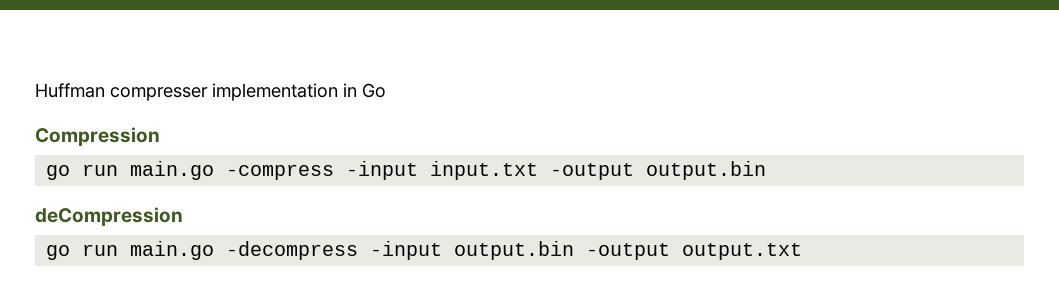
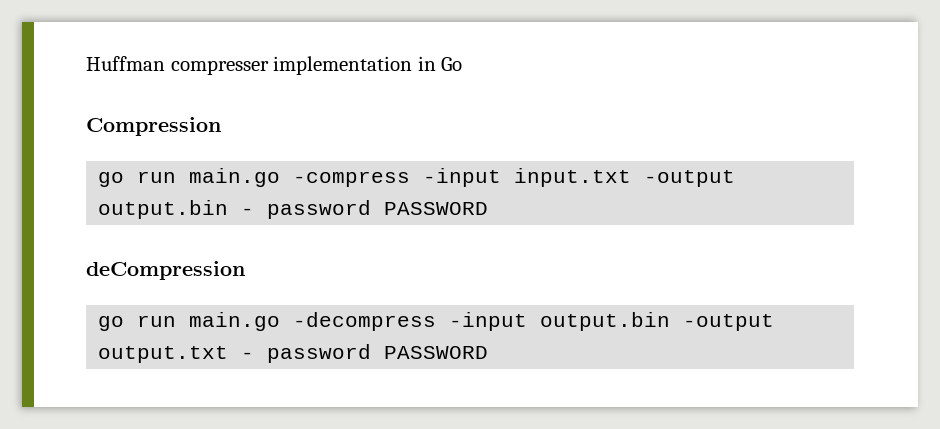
- go run main.go -compress -input input.txt -output output.bin
+ go run main.go -compress -input input.txt -output output.bin - password PASSWORD
- go run main.go -decompress -input output.bin -output output.txt
+ go run main.go -decompress -input output.bin -output output.txt - password PASSWORD

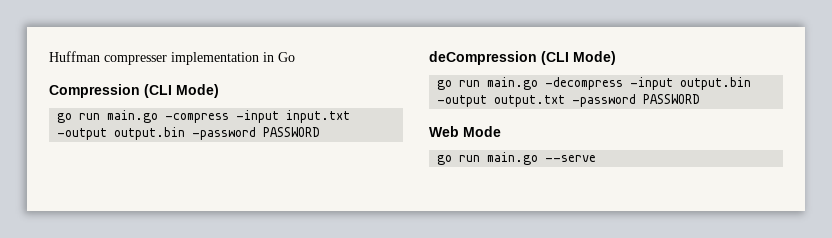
- Compression
+ Compression (CLI Mode)
- go run main.go -compress -input input.txt -output output.bin - password PASSWORD
+ go run main.go -compress -input input.txt -output output.bin -password PASSWORD
- deCompression
+ deCompression (CLI Mode)
- go run main.go -decompress -input output.bin -output output.txt - password PASSWORD
+ go run main.go -decompress -input output.bin -output output.txt -password PASSWORD
+ Web Mode
+ go run main.go --serve

